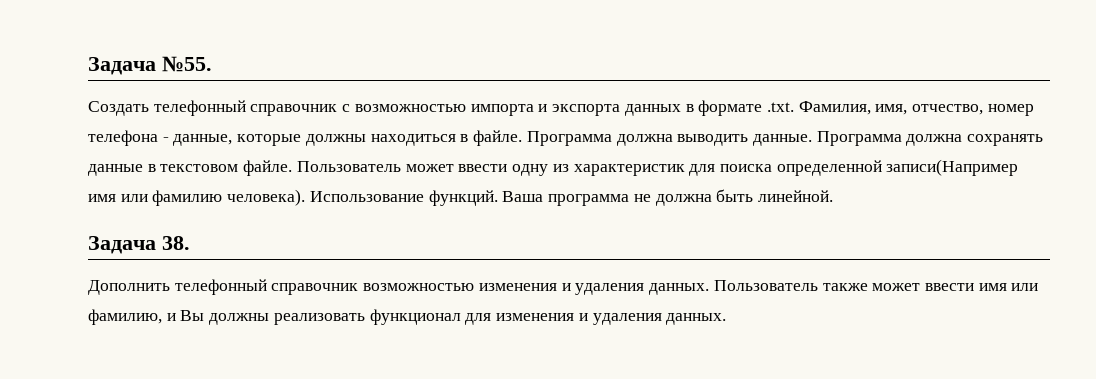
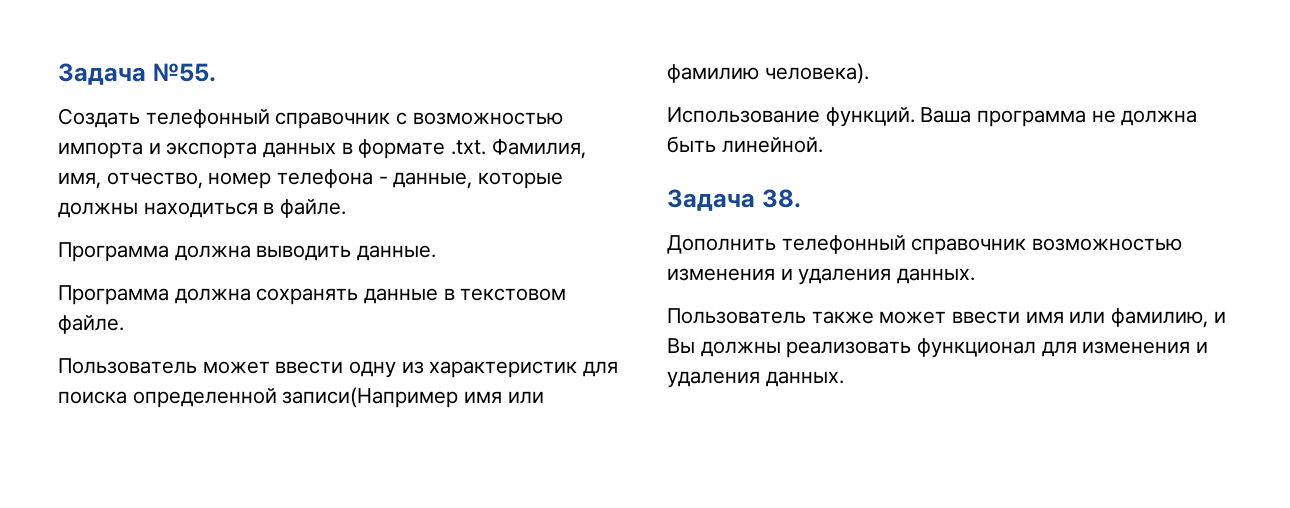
- Создать телефонный справочник с возможностью импорта и экспорта данных в формате .txt. Фамилия, имя, отчество, номер телефона - данные, которые должны находиться в файле. Программа должна выводить данные. Программа должна сохранять данные в текстовом файле. Пользователь может ввести одну из характеристик для поиска определенной записи(Например имя или фамилию человека). Использование функций.
+ Создать телефонный справочник с возможностью импорта и экспорта данных в формате .txt. Фамилия, имя, отчество, номер телефона - данные, которые должны находиться в файле.
+ Программа должна выводить данные.
+ Программа должна сохранять данные в текстовом файле.
+ Пользователь может ввести одну из характеристик для поиска определенной записи(Например имя или фамилию человека).
+ Использование функций.
- Дополнить телефонный справочник возможностью изменения и удаления данных. Пользователь также может ввести имя или фамилию, и Вы должны реализовать функционал для изменения и удаления данных.
+ Дополнить телефонный справочник возможностью изменения и удаления данных.
+ Пользователь также может ввести имя или фамилию, и Вы должны реализовать функционал для изменения и удаления данных.

